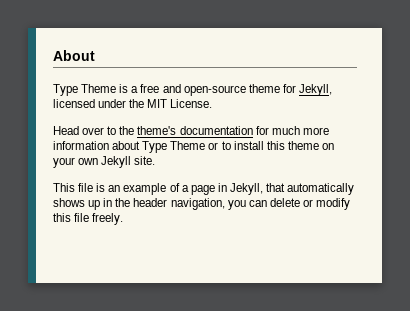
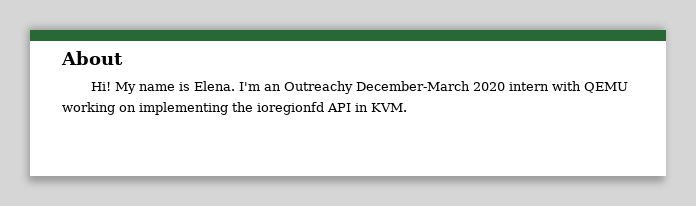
- Type Theme is a free and open-source theme for Jekyll, licensed under the MIT License.
- Head over to the theme's documentation for much more information about Type Theme or to install this theme on your own Jekyll site.
- This file is an example of a page in Jekyll, that automatically shows up in the header navigation, you can delete or modify this file freely.
+ Hi! My name is Elena. I'm an Outreachy December-March 2020 intern with QEMU working on implementing the ioregionfd API in KVM.

